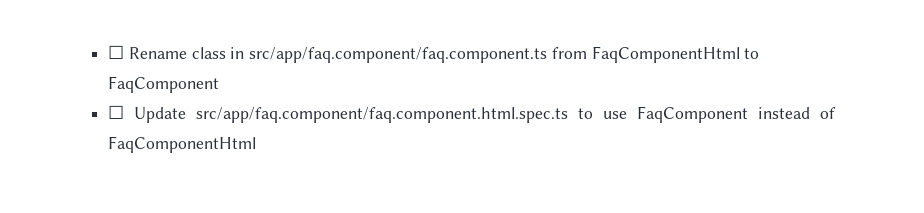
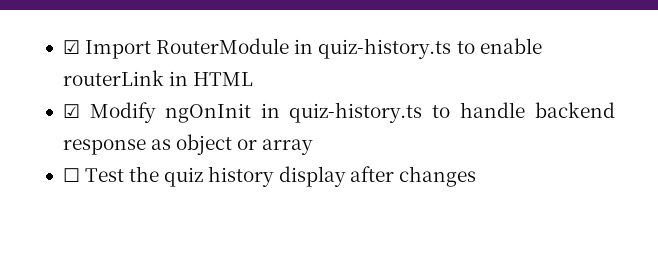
- ☐ Rename class in src/app/faq.component/faq.component.ts from FaqComponentHtml to FaqComponent
- ☐ Update src/app/faq.component/faq.component.html.spec.ts to use FaqComponent instead of FaqComponentHtml
+ ☑ Import RouterModule in quiz-history.ts to enable routerLink in HTML
+ ☑ Modify ngOnInit in quiz-history.ts to handle backend response as object or array
+ ☐ Test the quiz history display after changes

